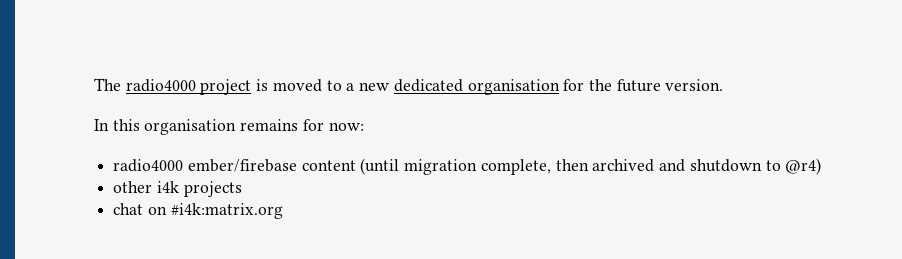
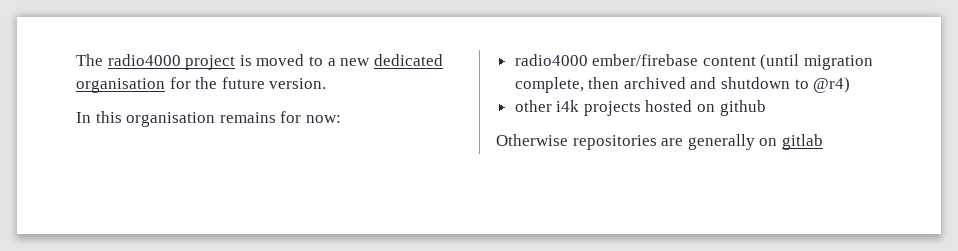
- other i4k projects
- chat on #i4k:matrix.org
+ other i4k projects hosted on github
+ Otherwise repositories are generally on gitlab

